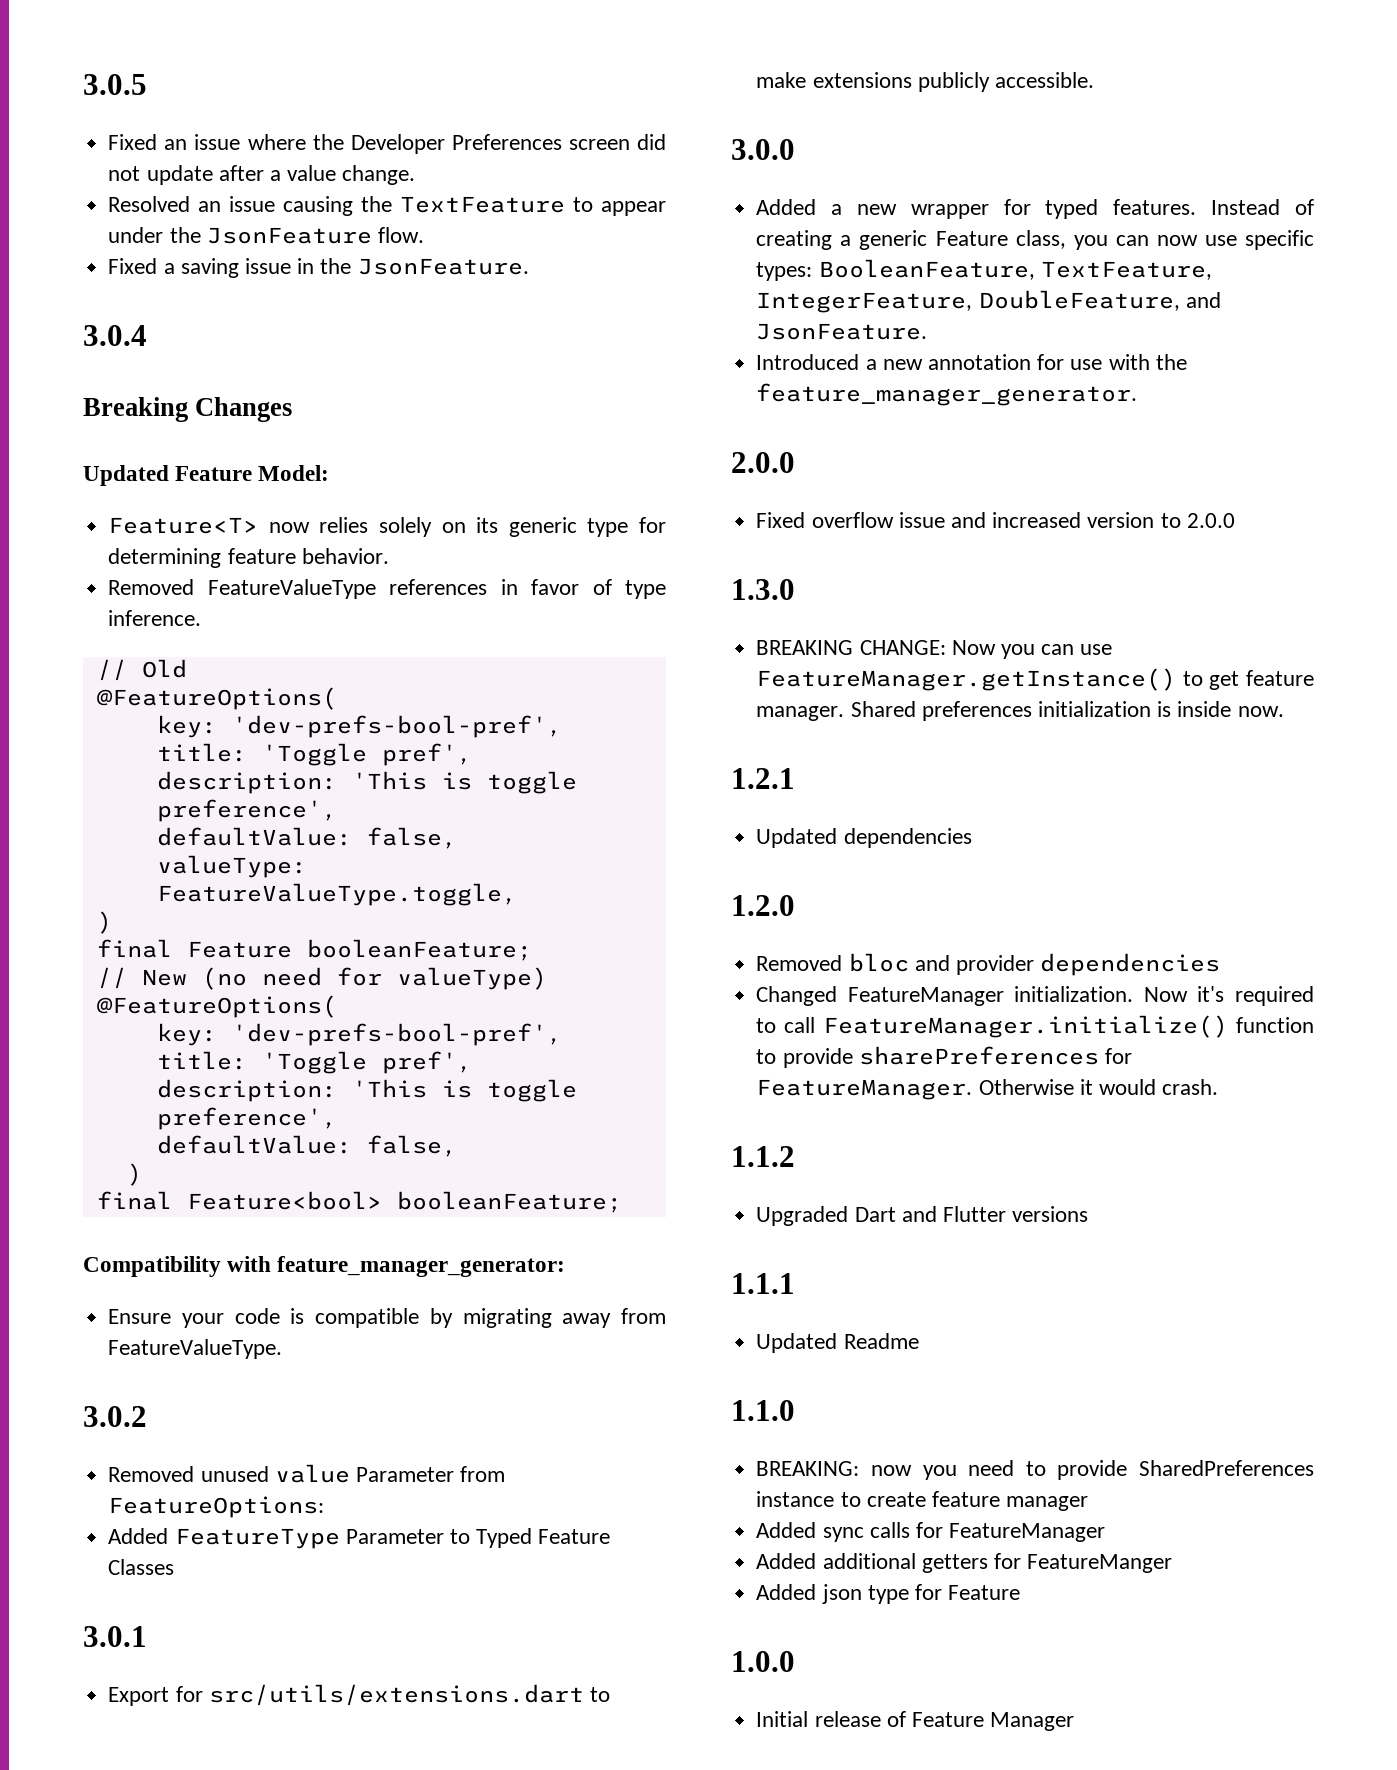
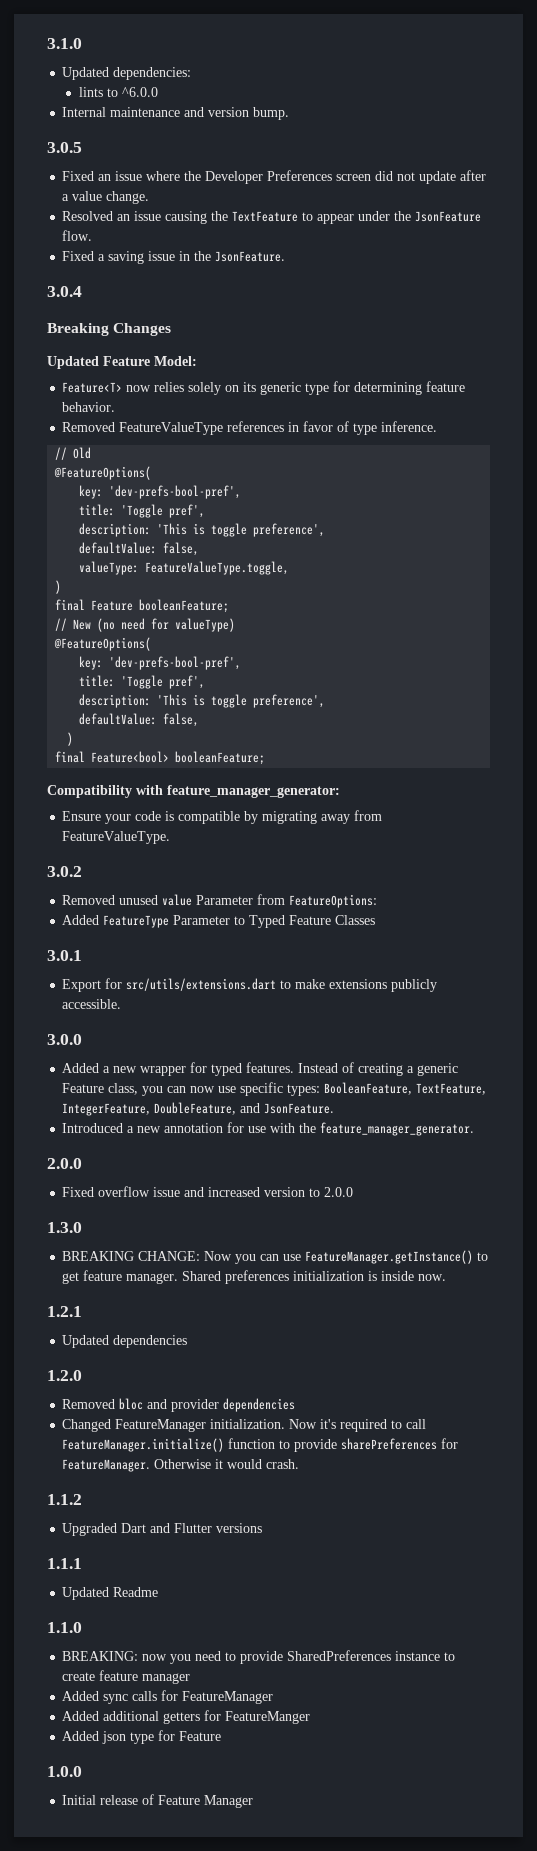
+ 3.1.0
+ Updated dependencies:
+ lints to ^6.0.0
+ Internal maintenance and version bump.

